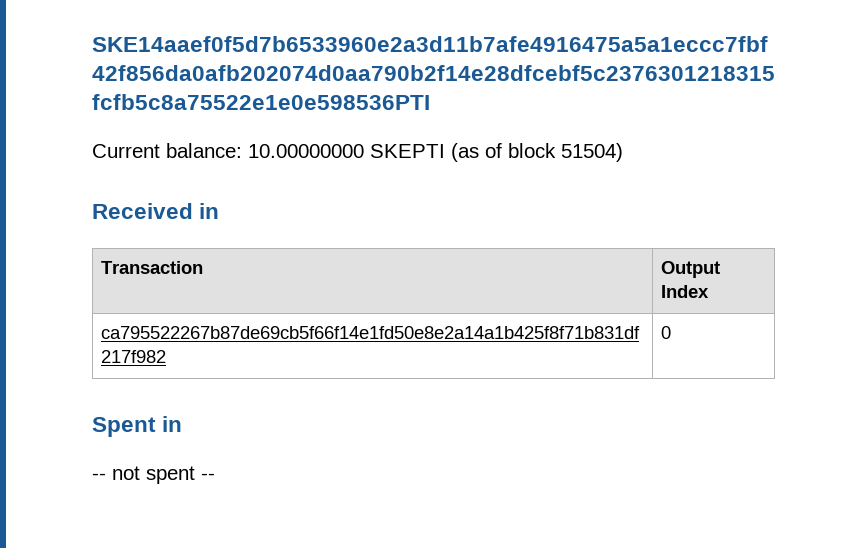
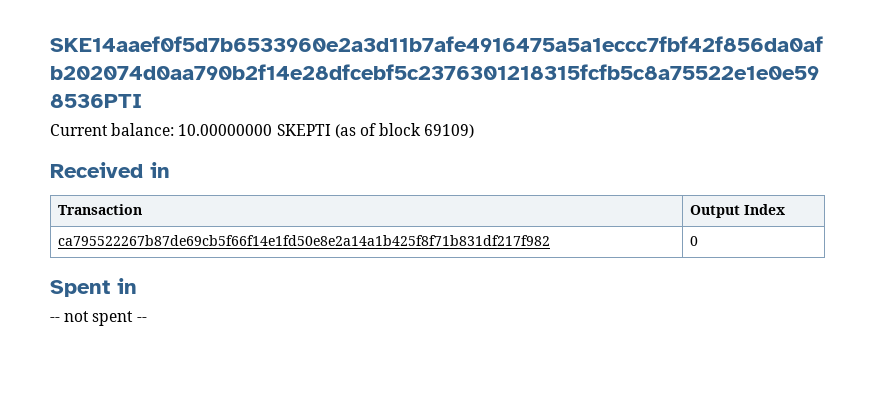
- Current balance: 10.00000000 SKEPTI (as of block 51504)
+ Current balance: 10.00000000 SKEPTI (as of block 69109)

